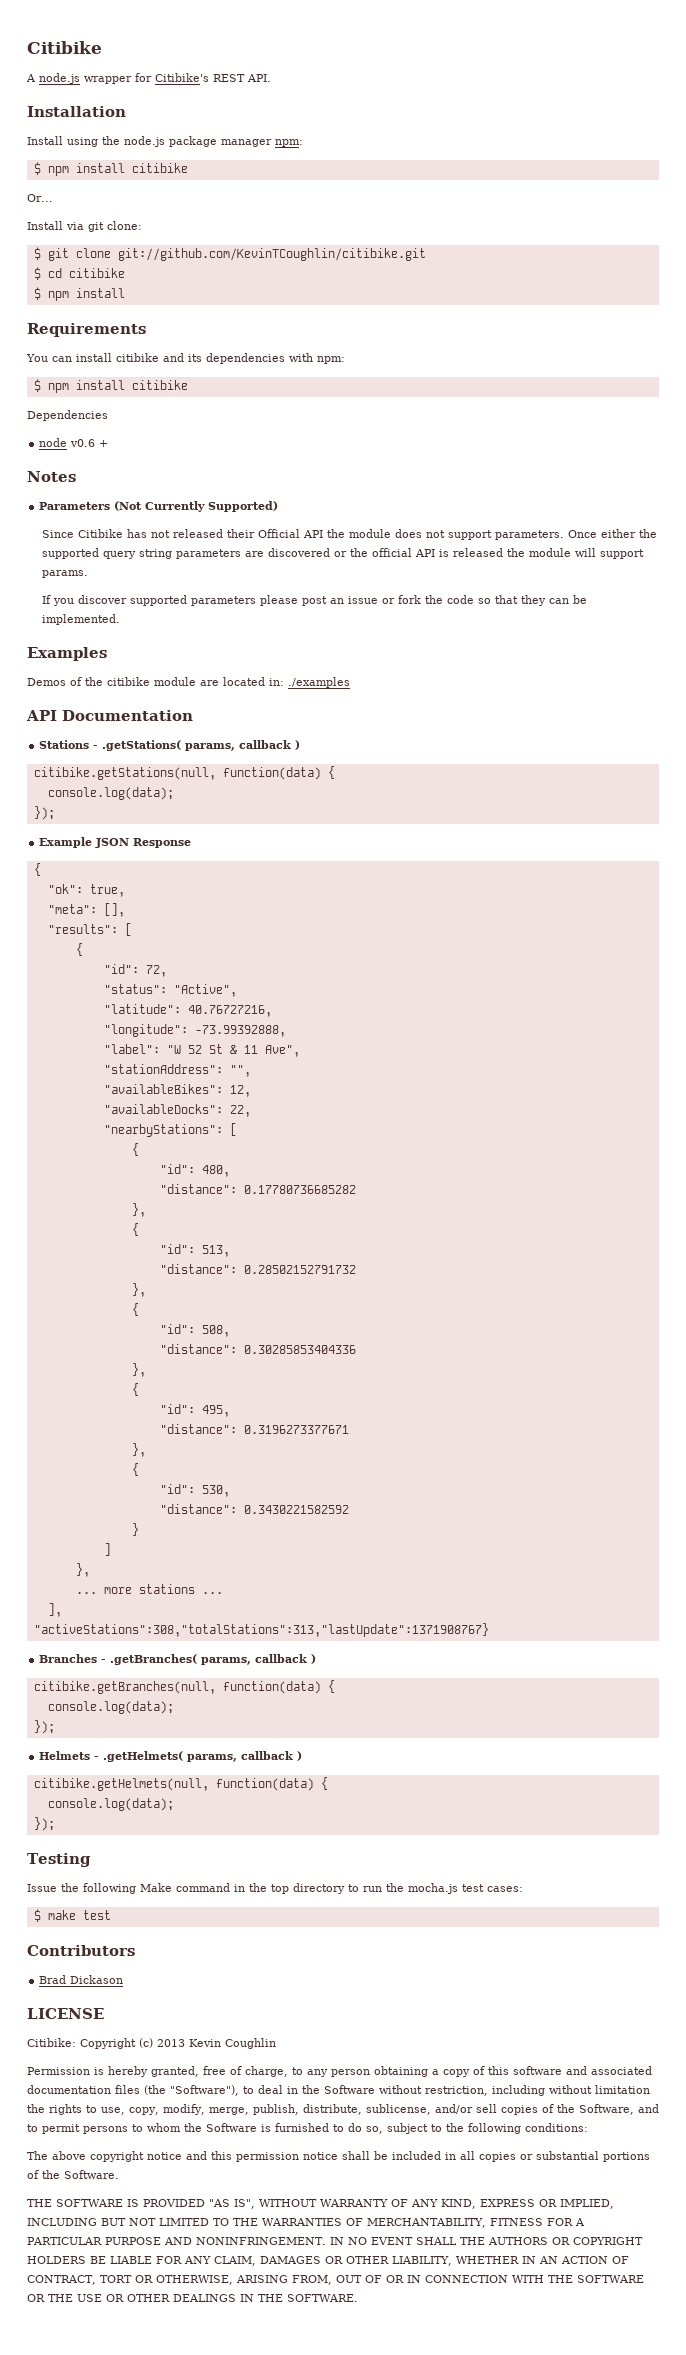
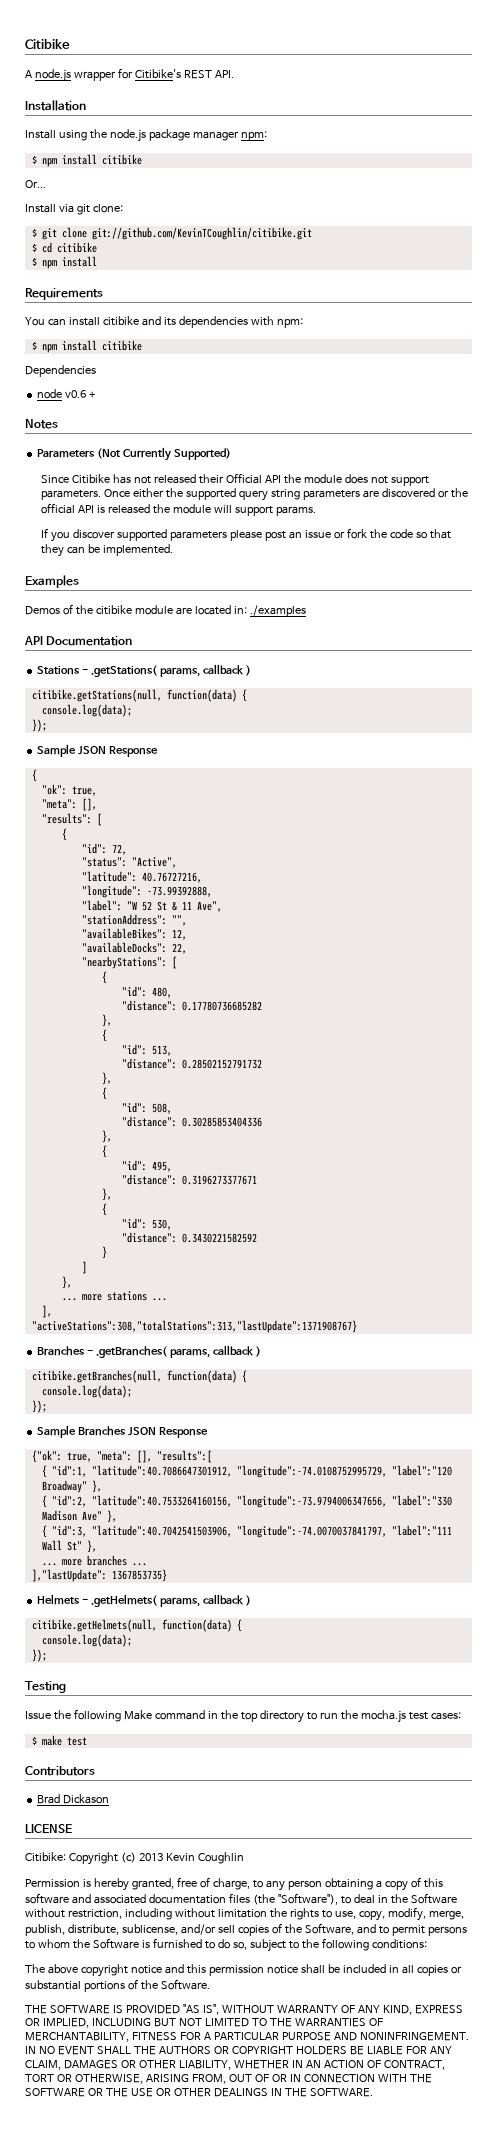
- Example JSON Response
+ Sample JSON Response
+ Sample Branches JSON Response
+ {"ok": true, "meta": [], "results":[
+ { "id":1, "latitude":40.7086647301912, "longitude":-74.0108752995729, "label":"120 Broadway" },
+ { "id":2, "latitude":40.7533264160156, "longitude":-73.9794006347656, "label":"330 Madison Ave" },
+ { "id":3, "latitude":40.7042541503906, "longitude":-74.0070037841797, "label":"111 Wall St" },
+ ... more branches ...
+ ],"lastUpdate": 1367853735}

